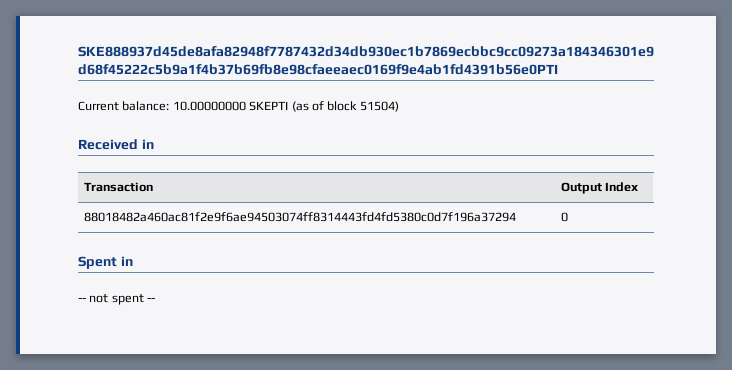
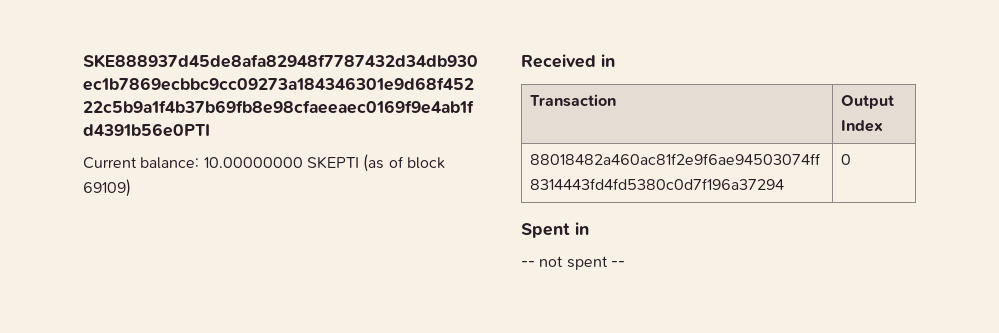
- Current balance: 10.00000000 SKEPTI (as of block 51504)
+ Current balance: 10.00000000 SKEPTI (as of block 69109)

